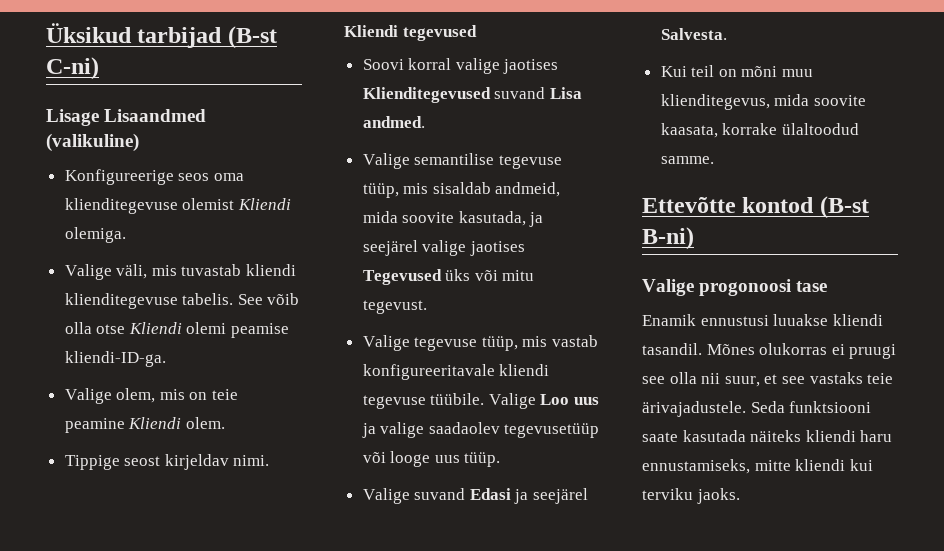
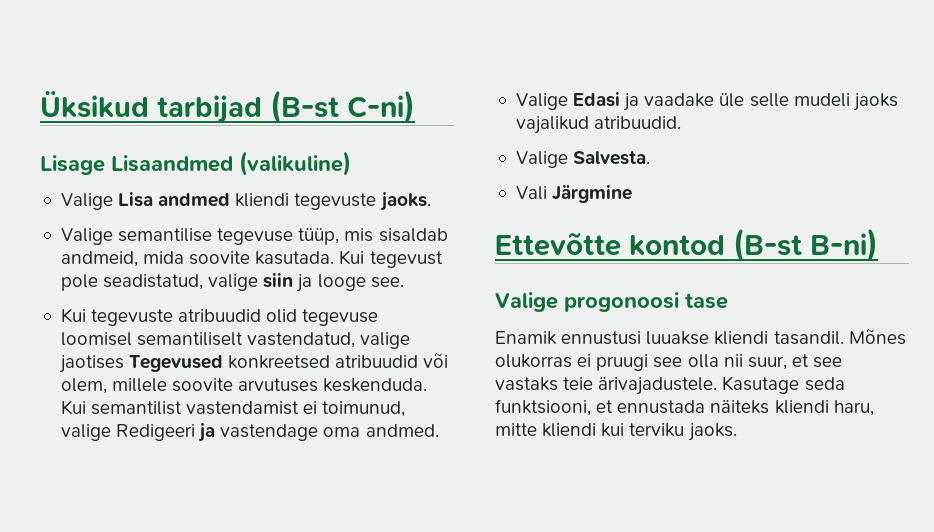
- Konfigureerige seos oma klienditegevuse olemist Kliendi olemiga.
- Valige väli, mis tuvastab kliendi klienditegevuse tabelis. See võib olla otse Kliendi olemi peamise kliendi-ID-ga.
- Valige olem, mis on teie peamine Kliendi olem.
- Tippige seost kirjeldav nimi.
- Kliendi tegevused
- Soovi korral valige jaotises Klienditegevused suvand Lisa andmed.
+ Valige Lisa andmed kliendi tegevuste jaoks.
- Valige semantilise tegevuse tüüp, mis sisaldab andmeid, mida soovite kasutada, ja seejärel valige jaotises Tegevused üks või mitu tegevust.
- Valige tegevuse tüüp, mis vastab konfigureeritavale kliendi tegevuse tüübile. Valige Loo uus ja valige saadaolev tegevusetüüp või looge uus tüüp.
- Valige suvand Edasi ja seejärel Salvesta.
- Kui teil on mõni muu klienditegevus, mida soovite kaasata, korrake ülaltoodud samme.
+ Valige semantilise tegevuse tüüp, mis sisaldab andmeid, mida soovite kasutada. Kui tegevust pole seadistatud, valige siin ja looge see.
+ Kui tegevuste atribuudid olid tegevuse loomisel semantiliselt vastendatud, valige jaotises Tegevused konkreetsed atribuudid või olem, millele soovite arvutuses keskenduda. Kui semantilist vastendamist ei toimunud, valige Redigeeri ja vastendage oma andmed.
+ Valige Edasi ja vaadake üle selle mudeli jaoks vajalikud atribuudid.
+ Valige Salvesta.
+ Vali Järgmine
- Seda funktsiooni saate kasutada näiteks kliendi haru ennustamiseks, mitte kliendi kui terviku jaoks.
+ Kasutage seda funktsiooni, et ennustada näiteks kliendi haru, mitte kliendi kui terviku jaoks.

